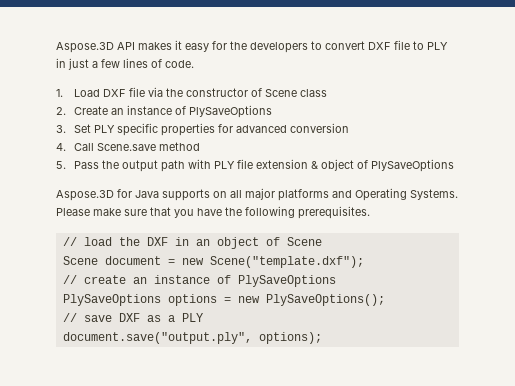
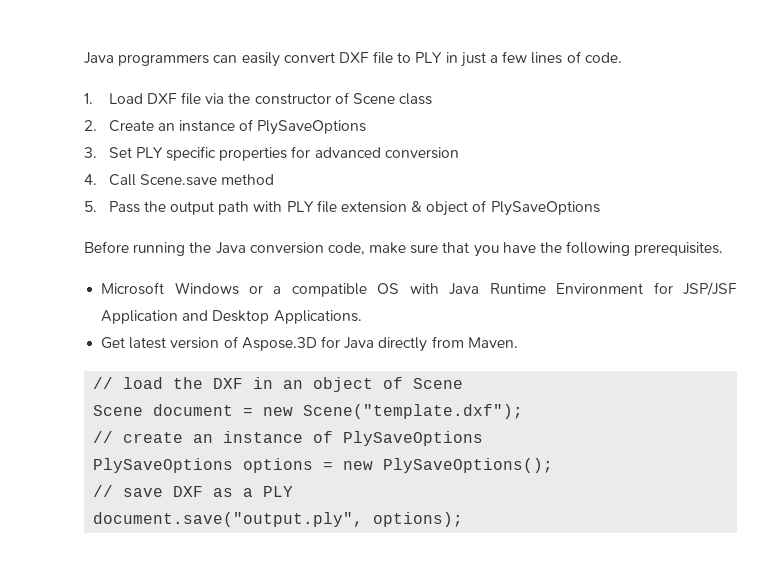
- Aspose.3D API makes it easy for the developers to convert DXF file to PLY in just a few lines of code.
+ Java programmers can easily convert DXF file to PLY in just a few lines of code.
- Aspose.3D for Java supports on all major platforms and Operating Systems. Please make sure that you have the following prerequisites.
+ Before running the Java conversion code, make sure that you have the following prerequisites.
+ Microsoft Windows or a compatible OS with Java Runtime Environment for JSP/JSF Application and Desktop Applications.
+ Get latest version of Aspose.3D for Java directly from Maven.

